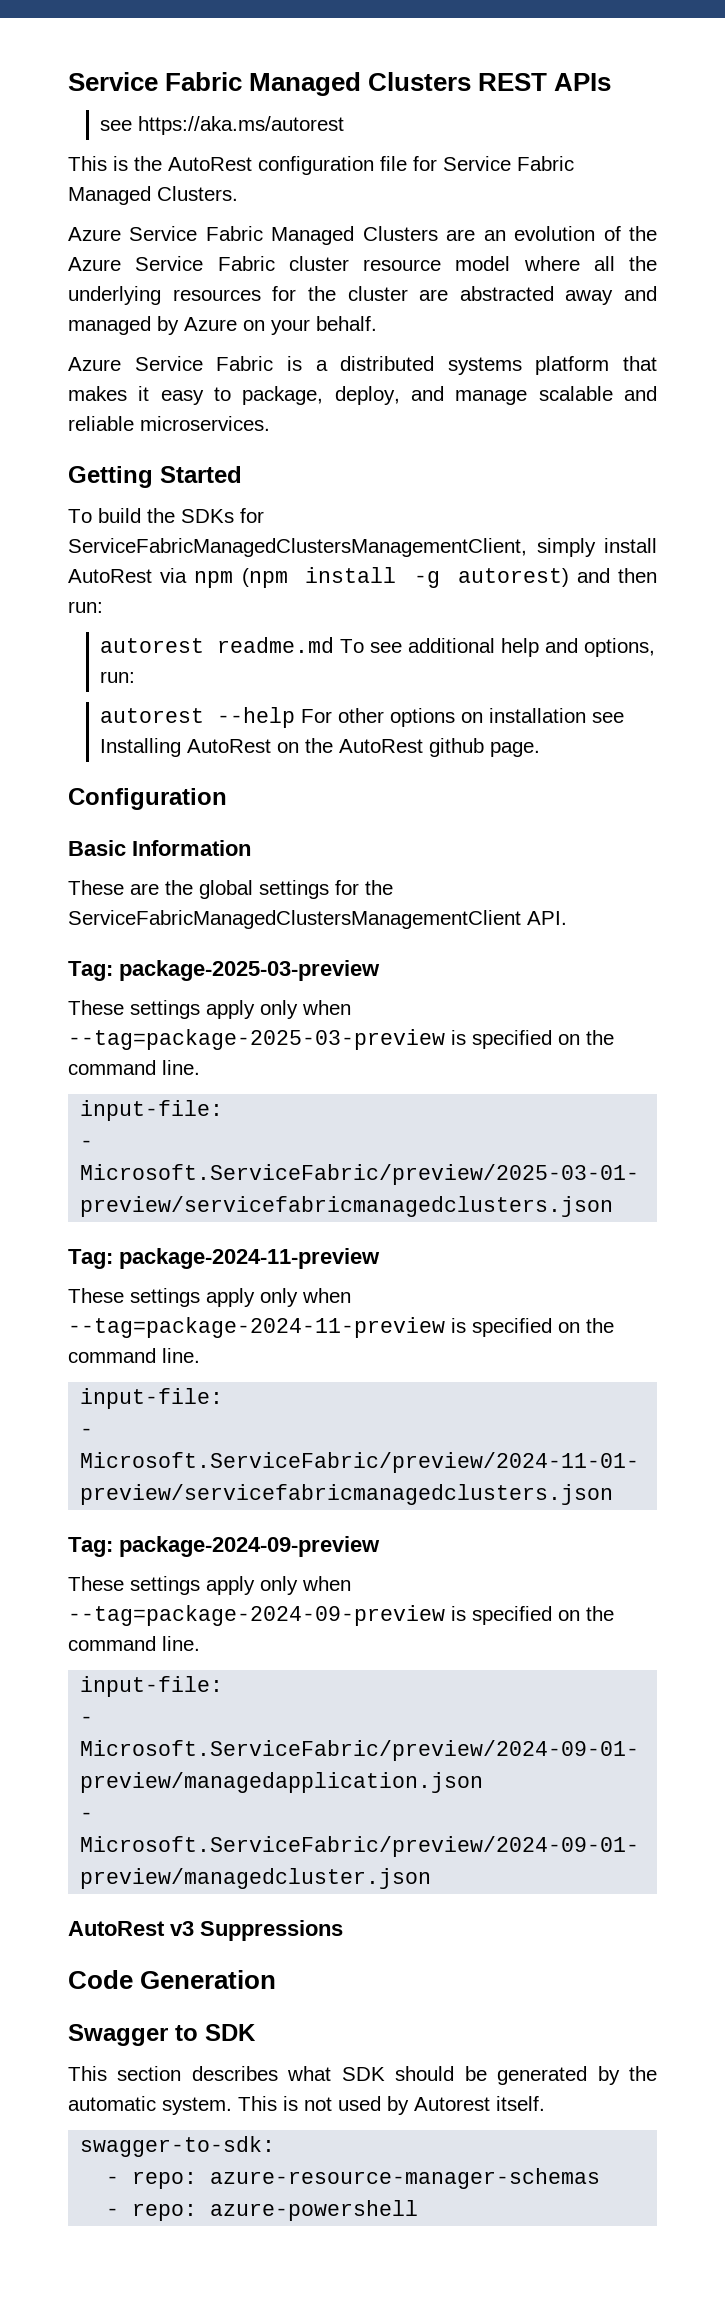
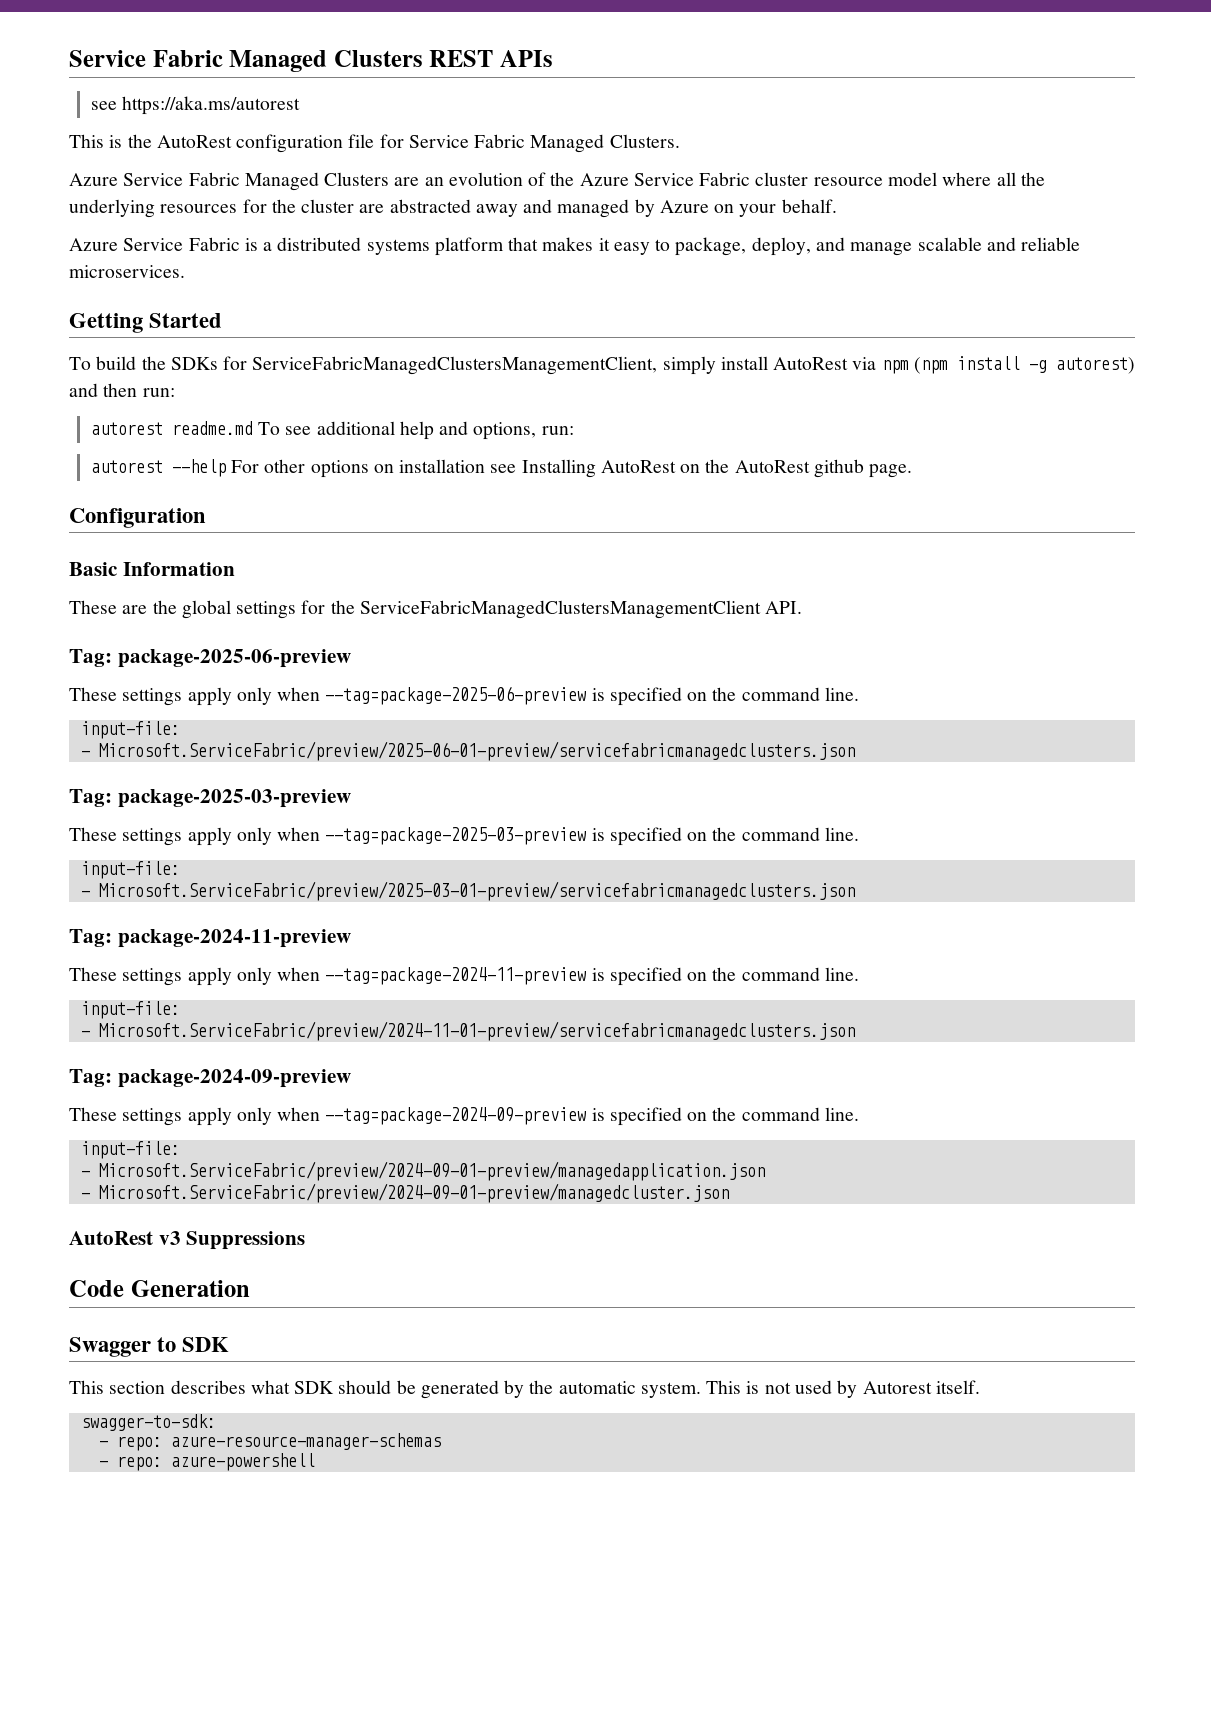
+ Tag: package-2025-06-preview
+ These settings apply only when --tag=package-2025-06-preview is specified on the command line.
+ input-file:
+ - Microsoft.ServiceFabric/preview/2025-06-01-preview/servicefabricmanagedclusters.json

